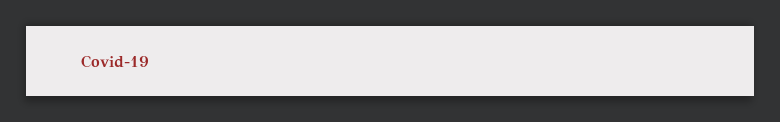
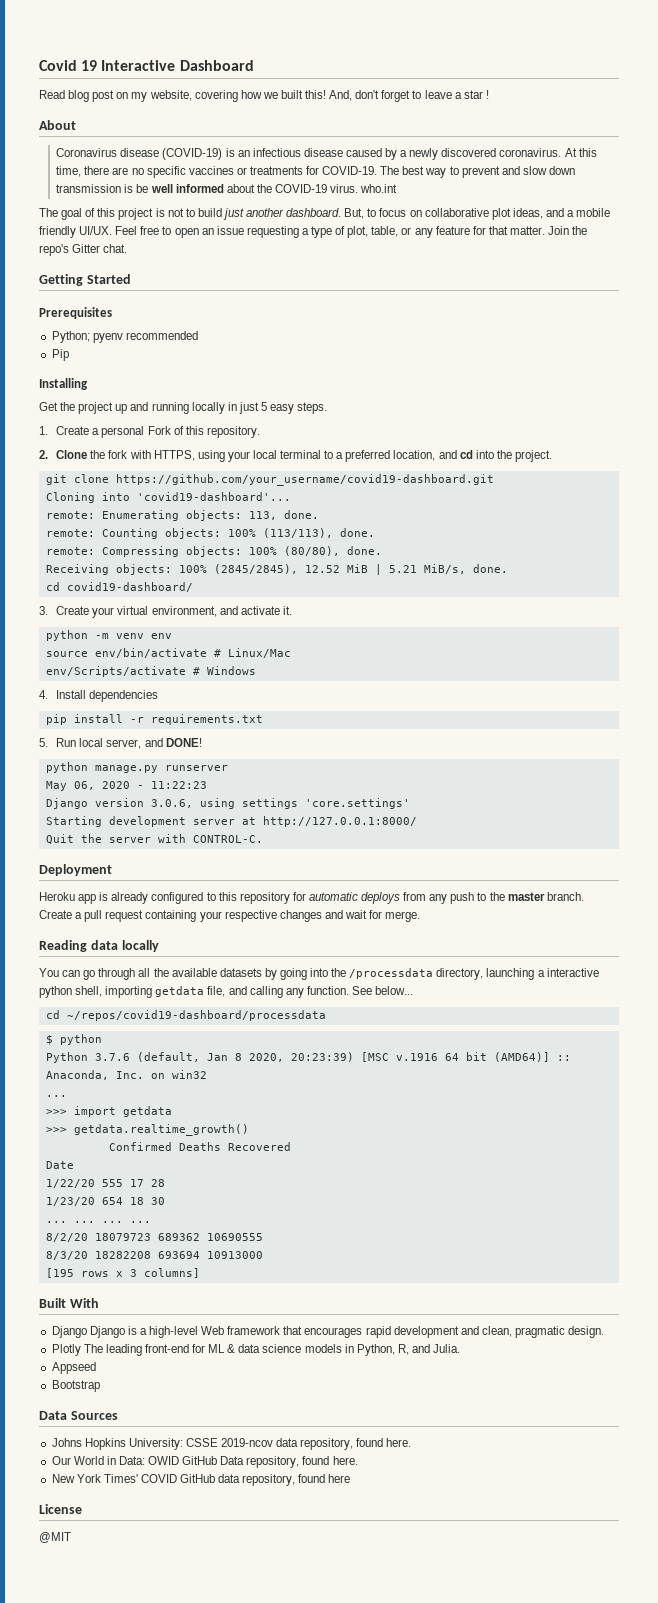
- Covid-19
+ Covid 19 Interactive Dashboard
+ Read blog post on my website, covering how we built this! And, don't forget to leave a star !
+ About
+ Coronavirus disease (COVID-19) is an infectious disease caused by a newly discovered coronavirus. At this time, there are no specific vaccines or treatments for COVID-19. The best way to prevent and slow down transmission is be well informed about the COVID-19 virus. who.int
+ The goal of this project is not to build just another dashboard. But, to focus on collaborative plot ideas, and a mobile friendly UI/UX. Feel free to open an issue requesting a type of plot, table, or any feature for that matter. Join the repo's Gitter chat.
+ Getting Started
+ Prerequisites
+ Python; pyenv recommended
+ Pip
+ Installing
+ Get the project up and running locally in just 5 easy steps.
+ 1. Create a personal Fork of this repository.
+ 2. Clone the fork with HTTPS, using your local terminal to a preferred location, and cd into the project.
+ git clone https://github.com/your_username/covid19-dashboard.git
+ Cloning into 'covid19-dashboard'...
+ remote: Enumerating objects: 113, done.
+ remote: Counting objects: 100% (113/113), done.
+ remote: Compressing objects: 100% (80/80), done.
+ Receiving objects: 100% (2845/2845), 12.52 MiB | 5.21 MiB/s, done.
+ cd covid19-dashboard/
+ 3. Create your virtual environment, and activate it.
+ python -m venv env
+ source env/bin/activate # Linux/Mac
+ env/Scripts/activate # Windows
+ 4. Install dependencies
+ pip install -r requirements.txt
+ 5. Run local server, and DONE!
+ python manage.py runserver
+ May 06, 2020 - 11:22:23
+ Django version 3.0.6, using settings 'core.settings'
+ Starting development server at http://127.0.0.1:8000/
+ Quit the server with CONTROL-C.
+ Deployment
+ Heroku app is already configured to this repository for automatic deploys from any push to the master branch. Create a pull request containing your respective changes and wait for merge.
+ Reading data locally
+ You can go through all the available datasets by going into the /processdata directory, launching a interactive python shell, importing getdata file, and calling any function. See below...
+ cd ~/repos/covid19-dashboard/processdata
+ $ python
+ Python 3.7.6 (default, Jan 8 2020, 20:23:39) [MSC v.1916 64 bit (AMD64)] :: Anaconda, Inc. on win32
+ ...
+ >>> import getdata
+ >>> getdata.realtime_growth()
+ Confirmed Deaths Recovered
+ Date
+ 1/22/20 555 17 28
+ 1/23/20 654 18 30
+ ... ... ... ...
+ 8/2/20 18079723 689362 10690555
+ 8/3/20 18282208 693694 10913000
+ [195 rows x 3 columns]
+ Built With
+ Django Django is a high-level Web framework that encourages rapid development and clean, pragmatic design.
+ Plotly The leading front-end for ML & data science models in Python, R, and Julia.
+ Appseed
+ Bootstrap
+ Data Sources
+ Johns Hopkins University: CSSE 2019-ncov data repository, found here.
+ Our World in Data: OWID GitHub Data repository, found here.
+ New York Times' COVID GitHub data repository, found here
+ License
+ @MIT

